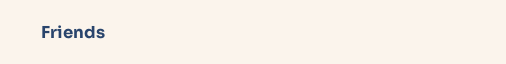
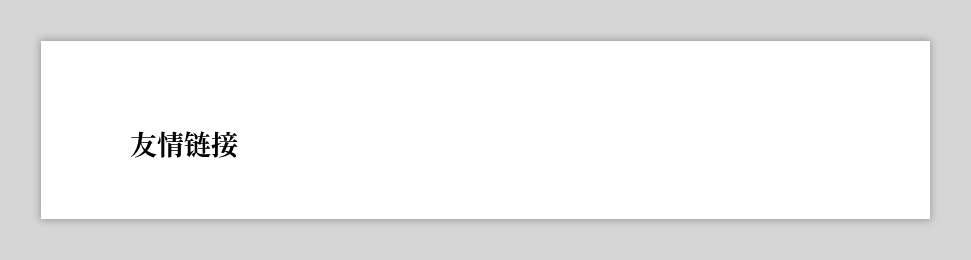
- Friends
+ 友情链接

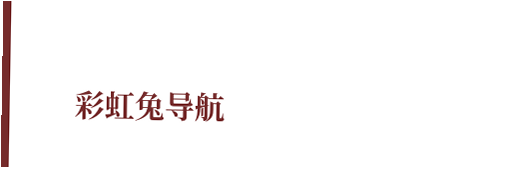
- 友情链接
+ 彩虹兔导航

